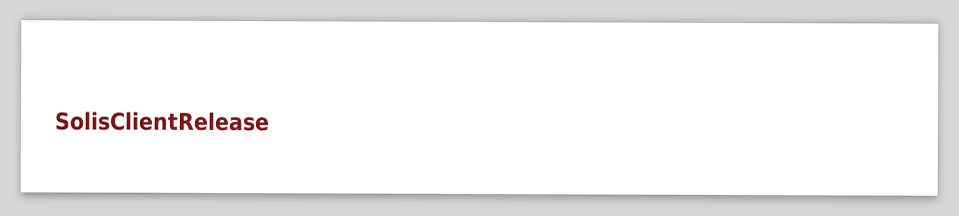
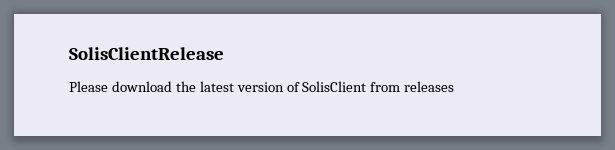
+ Please download the latest version of SolisClient from releases

